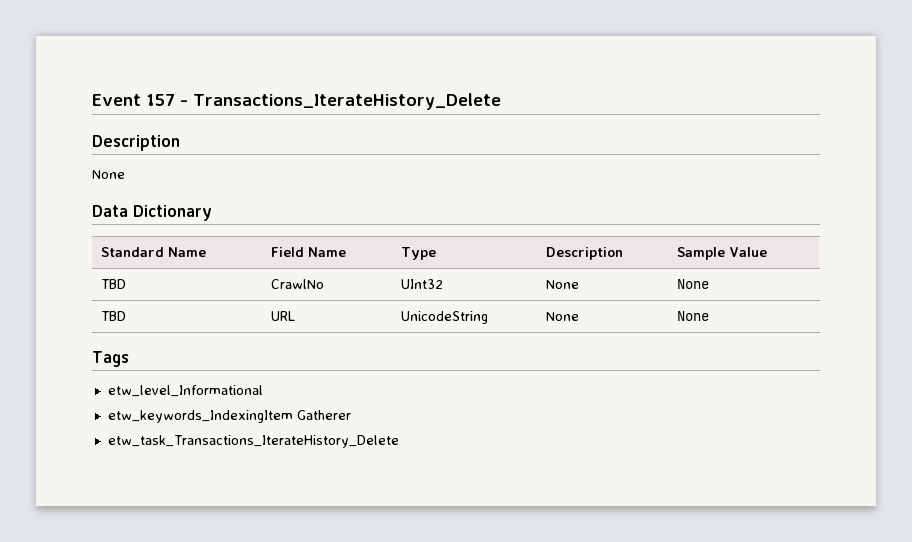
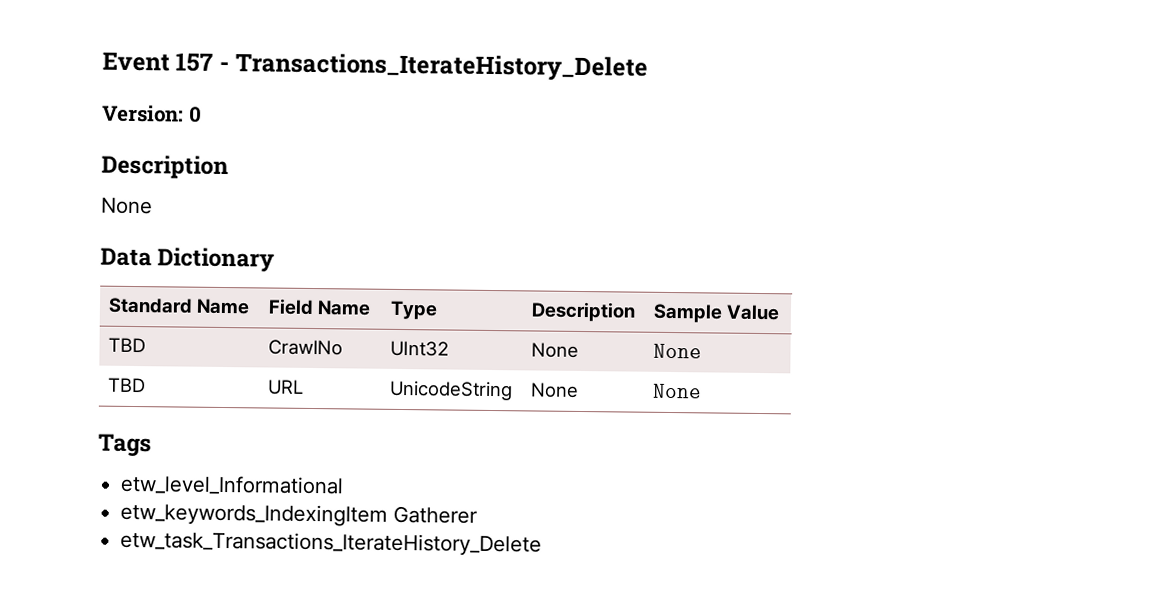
+ Version: 0

